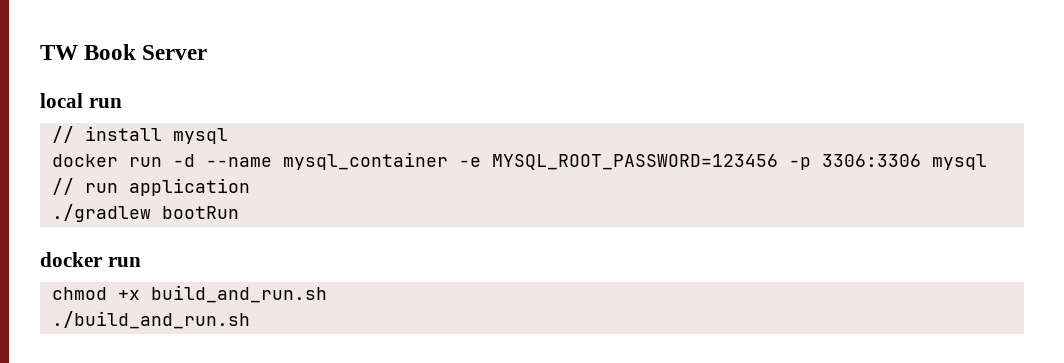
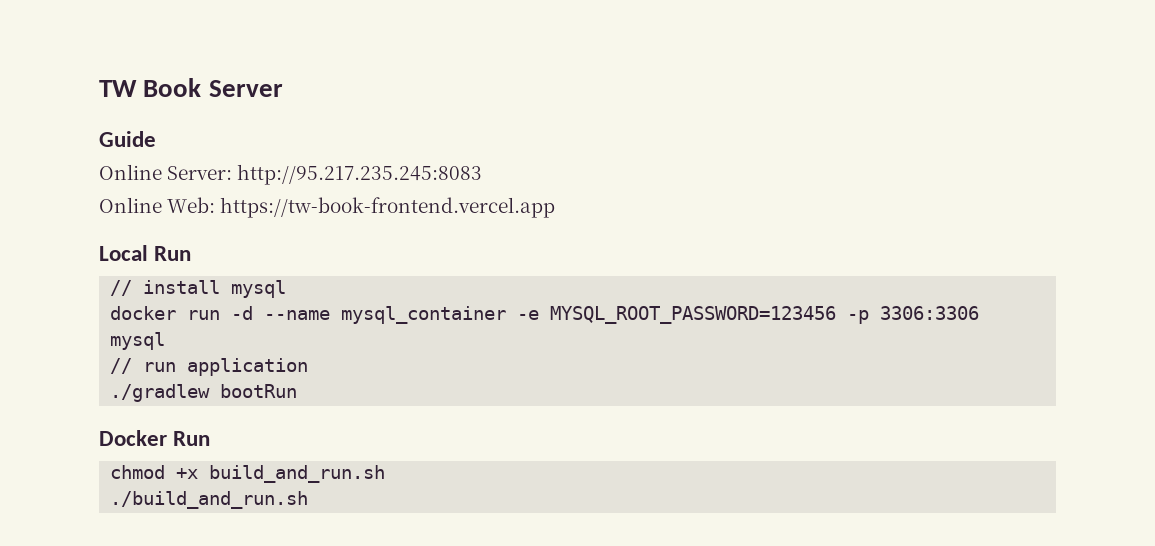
- local run
+ Guide
+ Online Server: http://95.217.235.245:8083
+ Online Web: https://tw-book-frontend.vercel.app
+ Local Run
  ./gradlew bootRun
- docker run
+ Docker Run

